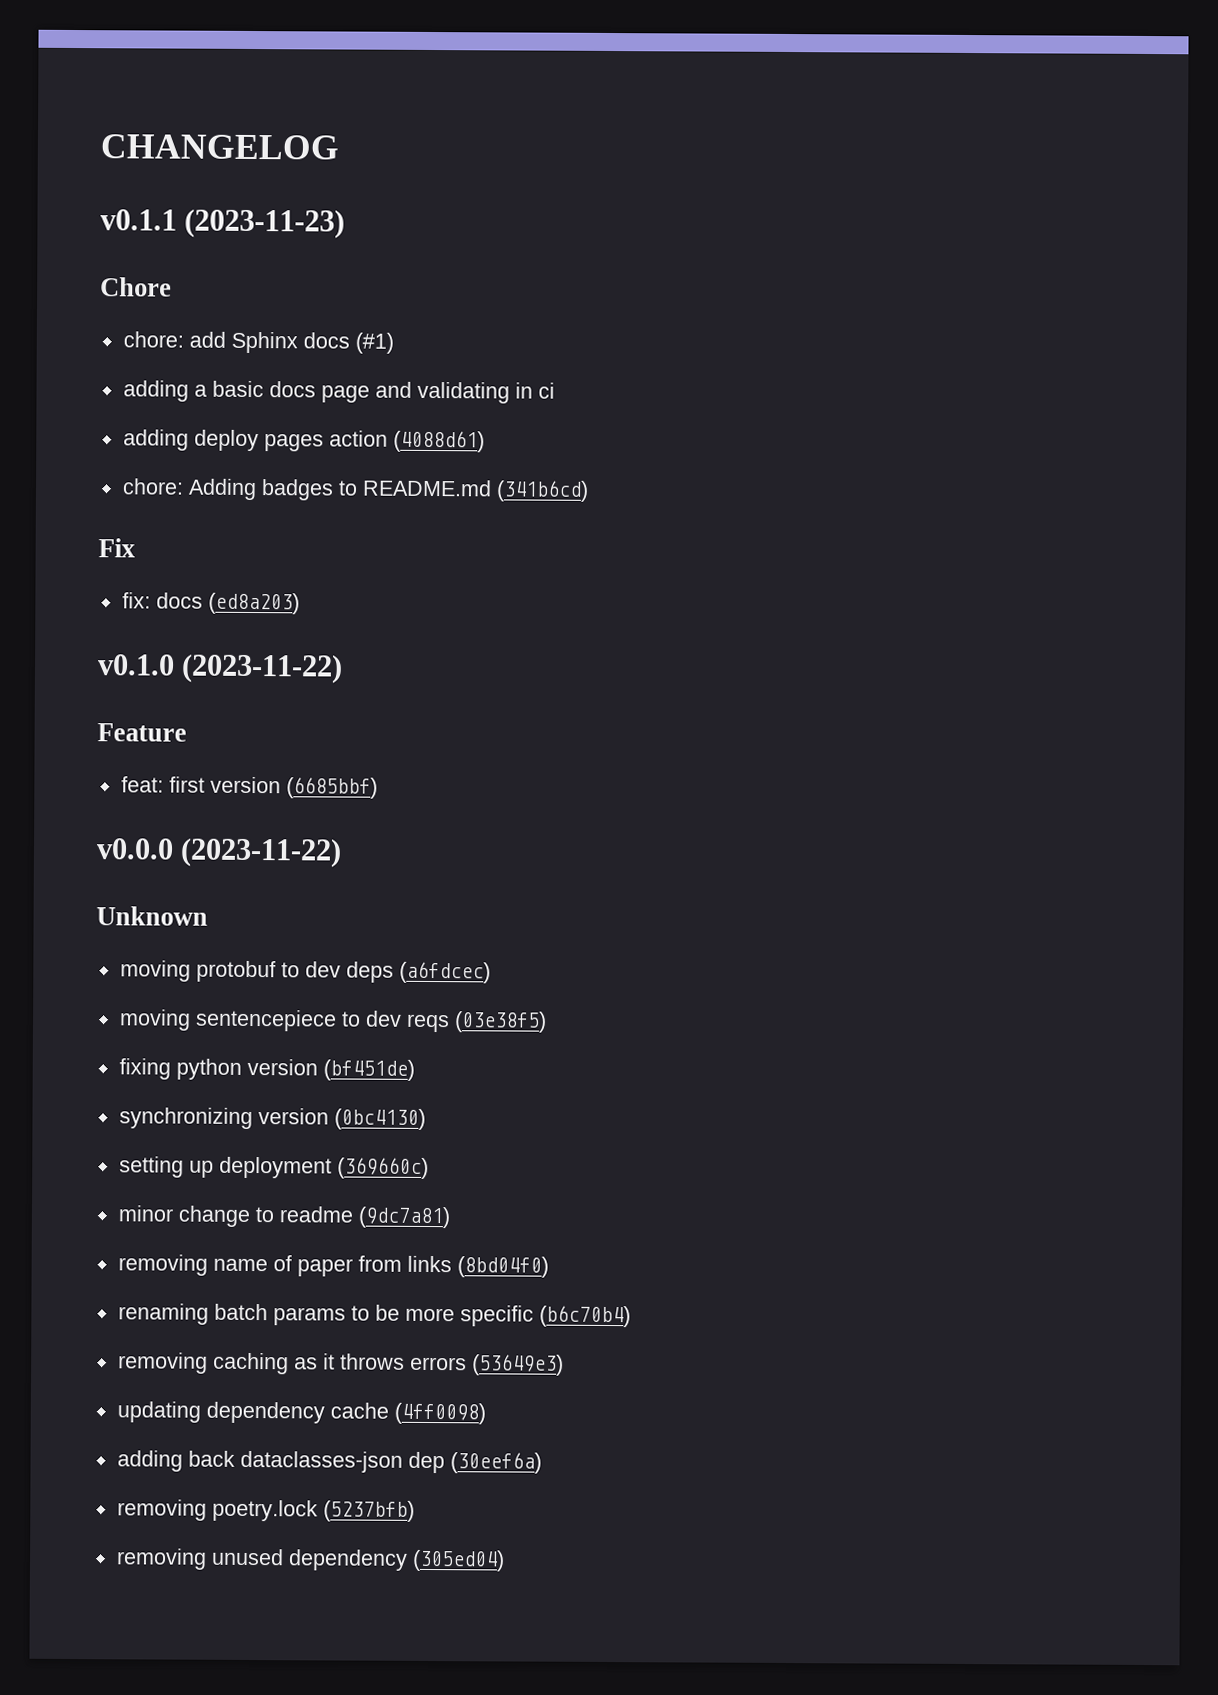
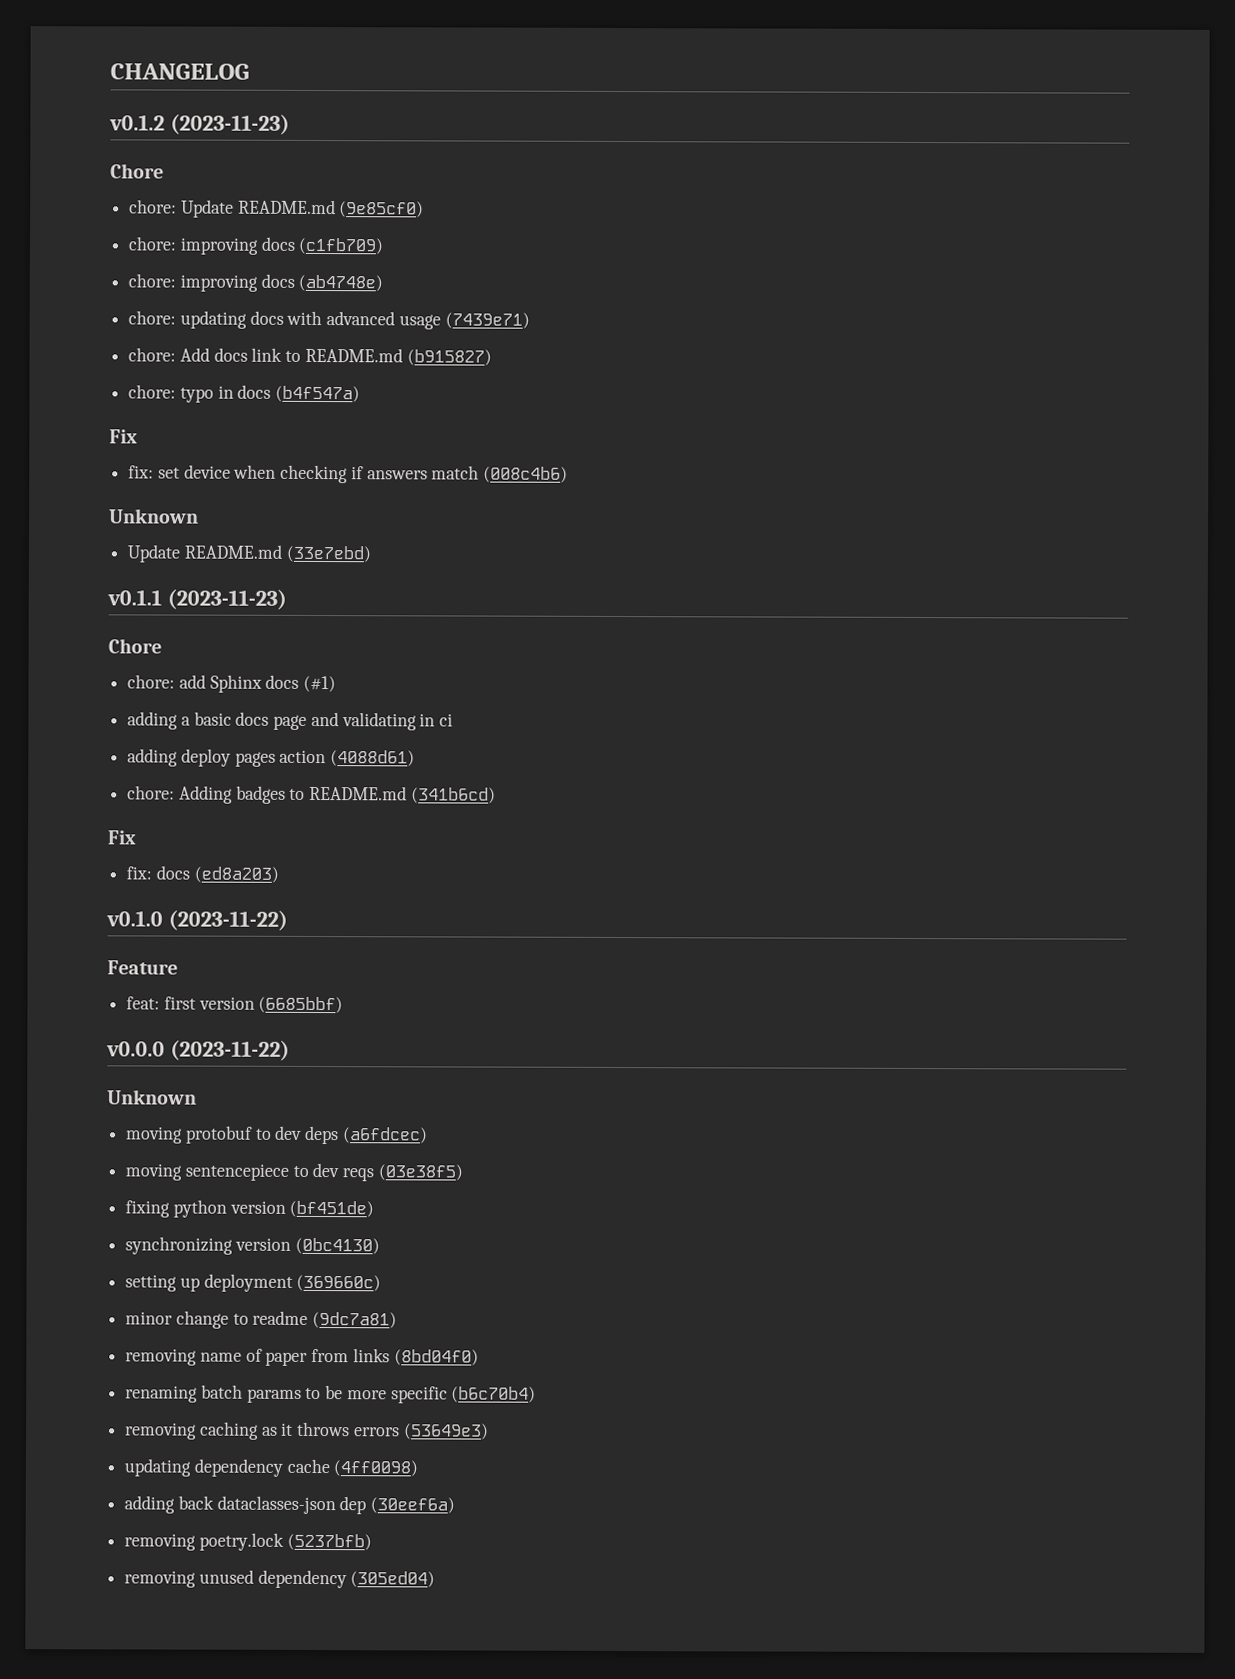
+ v0.1.2 (2023-11-23)
+ Chore
+ chore: Update README.md (9e85cf0)
+ chore: improving docs (c1fb709)
+ chore: improving docs (ab4748e)
+ chore: updating docs with advanced usage (7439e71)
+ chore: Add docs link to README.md (b915827)
+ chore: typo in docs (b4f547a)
+ Fix
+ fix: set device when checking if answers match (008c4b6)
+ Unknown
+ Update README.md (33e7ebd)

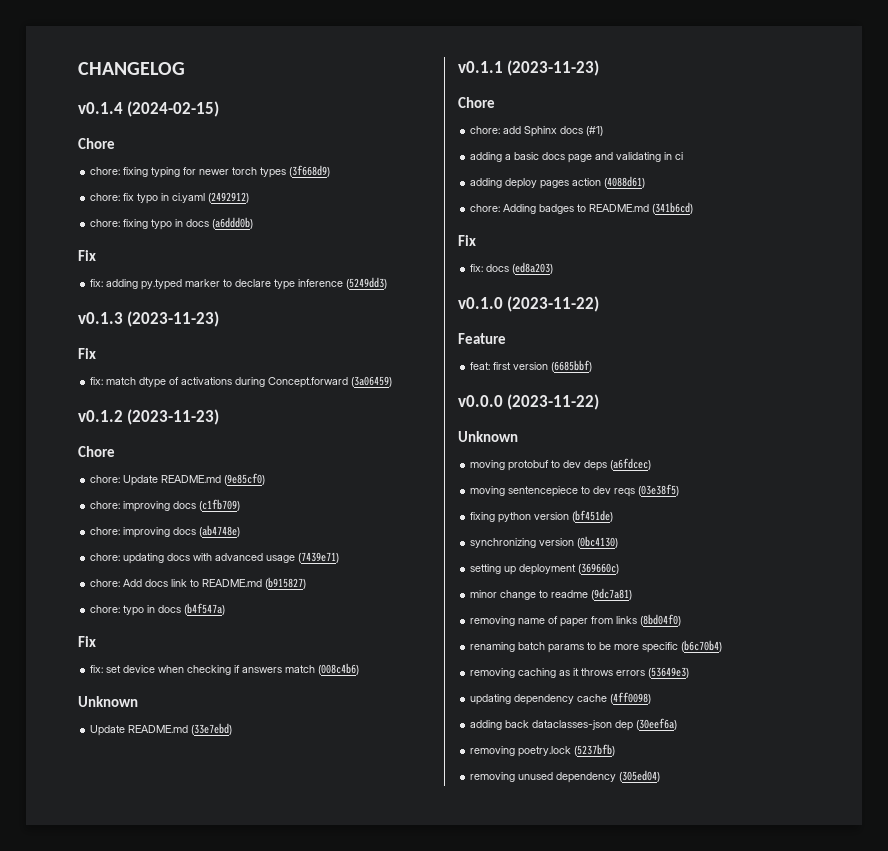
+ v0.1.4 (2024-02-15)
+ Chore
+ chore: fixing typing for newer torch types (3f668d9)
+ chore: fix typo in ci.yaml (2492912)
+ chore: fixing typo in docs (a6ddd0b)
+ Fix
+ fix: adding py.typed marker to declare type inference (5249dd3)
+ v0.1.3 (2023-11-23)
+ Fix
+ fix: match dtype of activations during Concept.forward (3a06459)

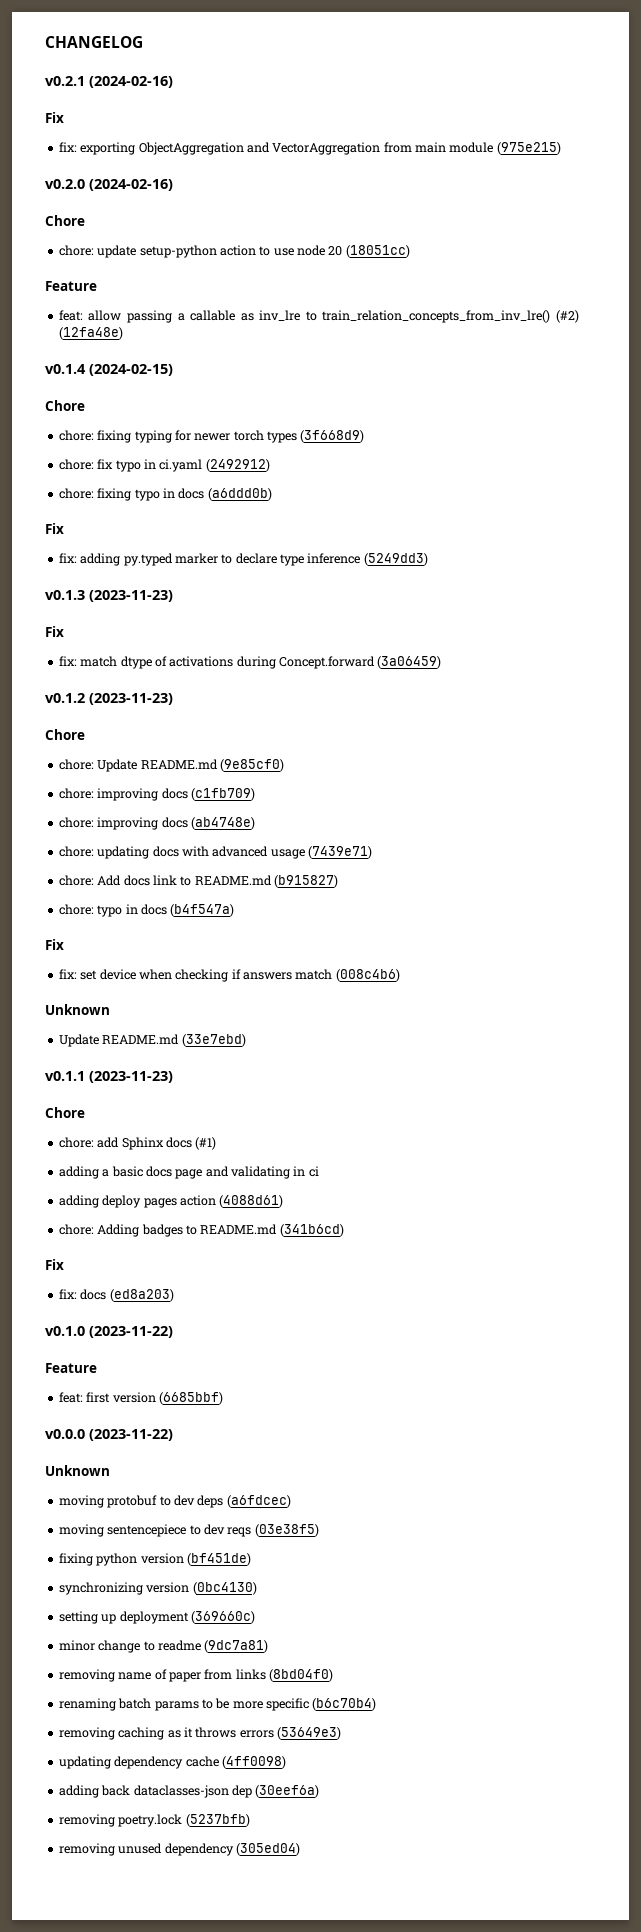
+ v0.2.1 (2024-02-16)
+ Fix
+ fix: exporting ObjectAggregation and VectorAggregation from main module (975e215)
+ v0.2.0 (2024-02-16)
+ Chore
+ chore: update setup-python action to use node 20 (18051cc)
+ Feature
+ feat: allow passing a callable as inv_lre to train_relation_concepts_from_inv_lre() (#2) (12fa48e)

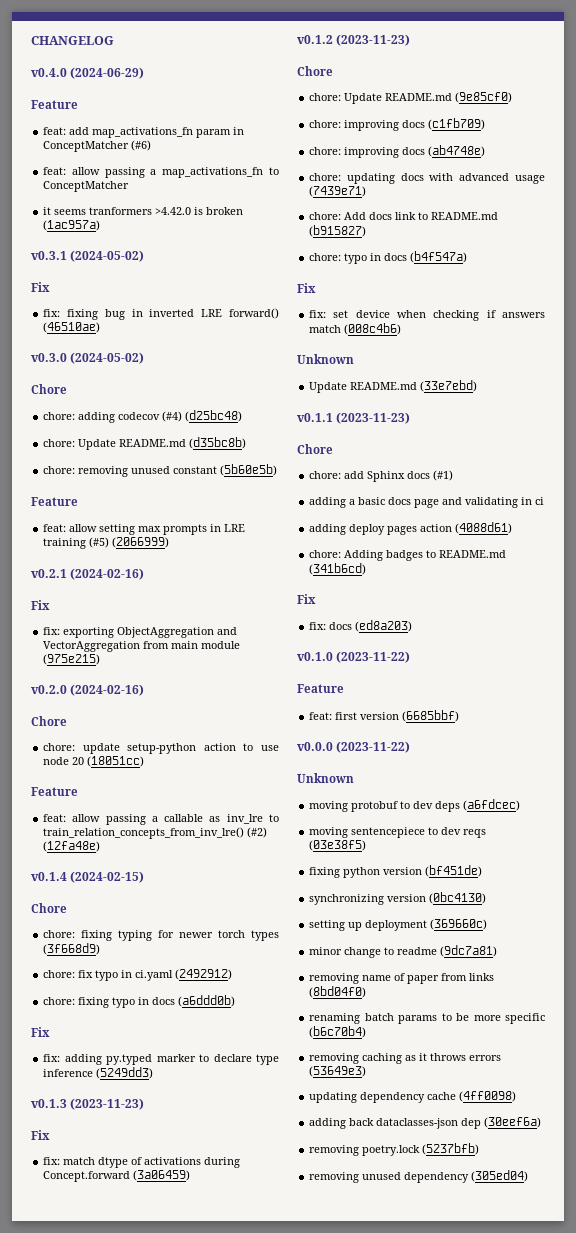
+ v0.4.0 (2024-06-29)
+ Feature
+ feat: add map_activations_fn param in ConceptMatcher (#6)
+ feat: allow passing a map_activations_fn to ConceptMatcher
+ it seems tranformers >4.42.0 is broken (1ac957a)
+ v0.3.1 (2024-05-02)
+ Fix
+ fix: fixing bug in inverted LRE forward() (46510ae)
+ v0.3.0 (2024-05-02)
+ Chore
+ chore: adding codecov (#4) (d25bc48)
+ chore: Update README.md (d35bc8b)
+ chore: removing unused constant (5b60e5b)
+ Feature
+ feat: allow setting max prompts in LRE training (#5) (2066999)

